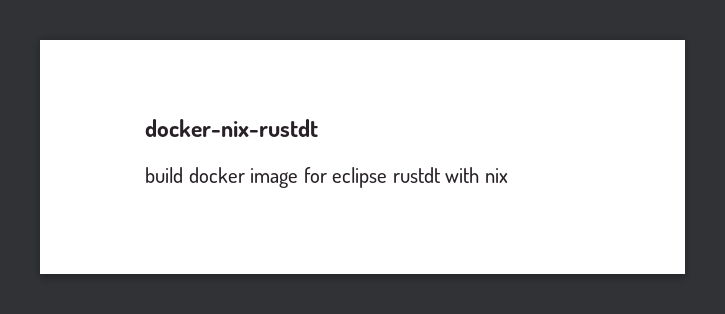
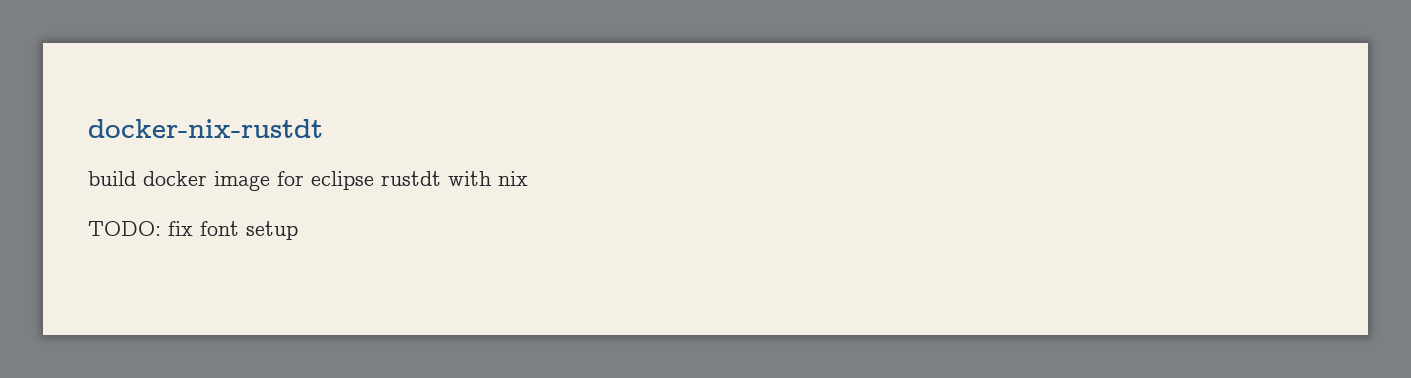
+ TODO: fix font setup

